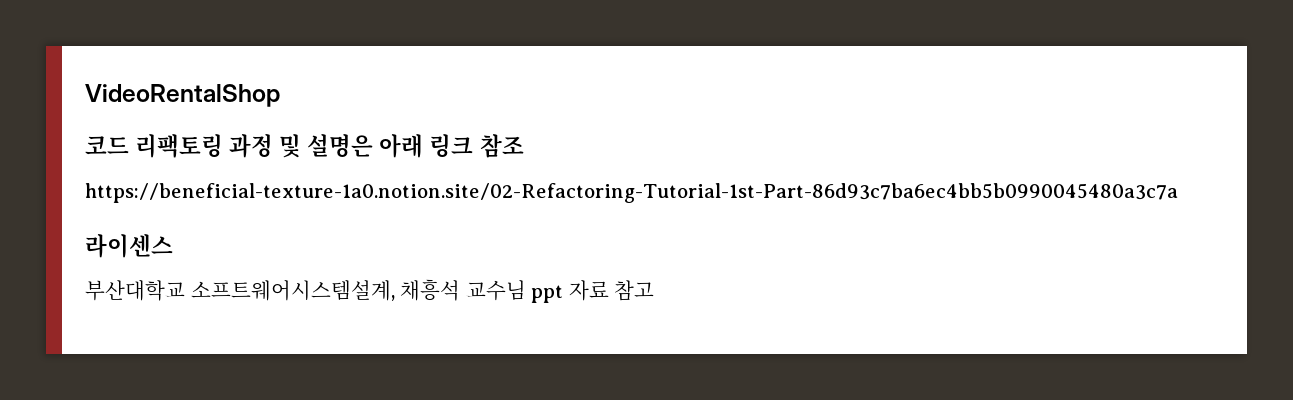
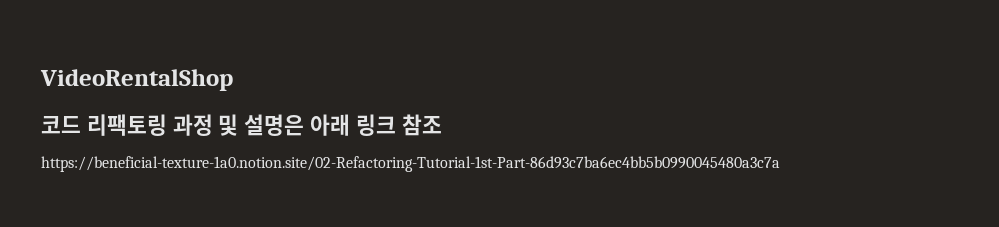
- 라이센스
- 부산대학교 소프트웨어시스템설계, 채흥석 교수님 ppt 자료 참고

